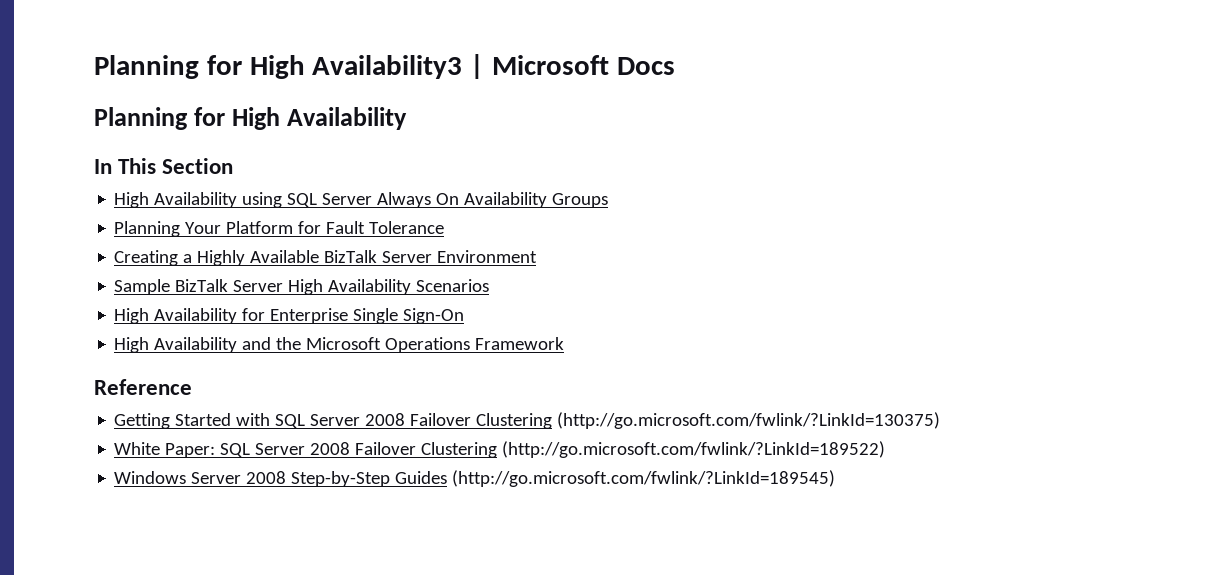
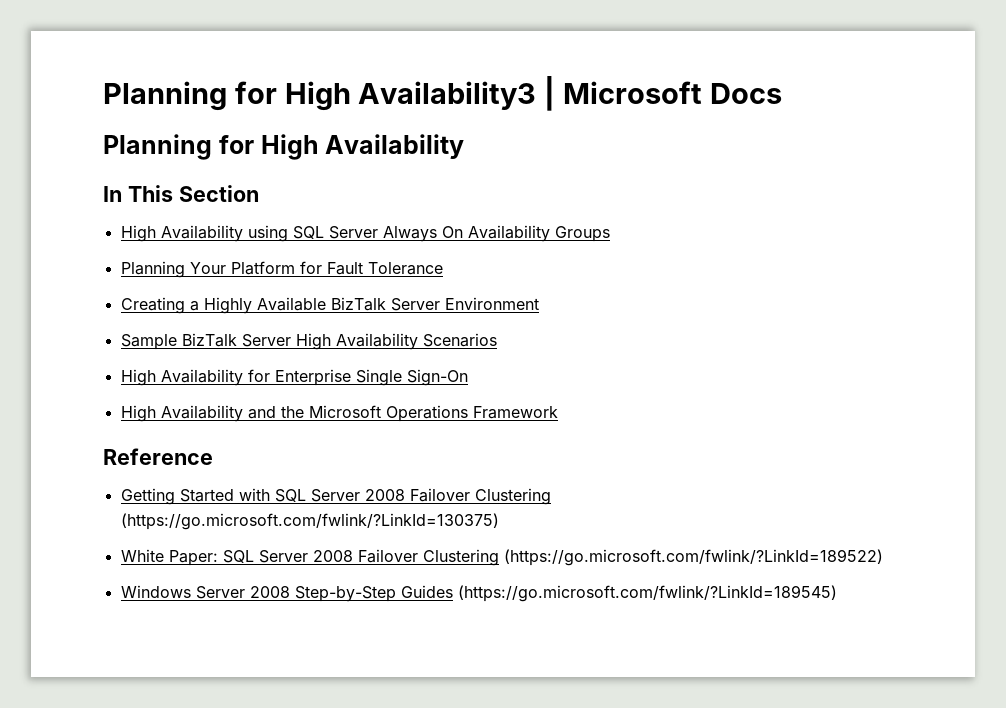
- Getting Started with SQL Server 2008 Failover Clustering (http://go.microsoft.com/fwlink/?LinkId=130375)
+ Getting Started with SQL Server 2008 Failover Clustering (https://go.microsoft.com/fwlink/?LinkId=130375)
- White Paper: SQL Server 2008 Failover Clustering (http://go.microsoft.com/fwlink/?LinkId=189522)
+ White Paper: SQL Server 2008 Failover Clustering (https://go.microsoft.com/fwlink/?LinkId=189522)
- Windows Server 2008 Step-by-Step Guides (http://go.microsoft.com/fwlink/?LinkId=189545)
+ Windows Server 2008 Step-by-Step Guides (https://go.microsoft.com/fwlink/?LinkId=189545)

